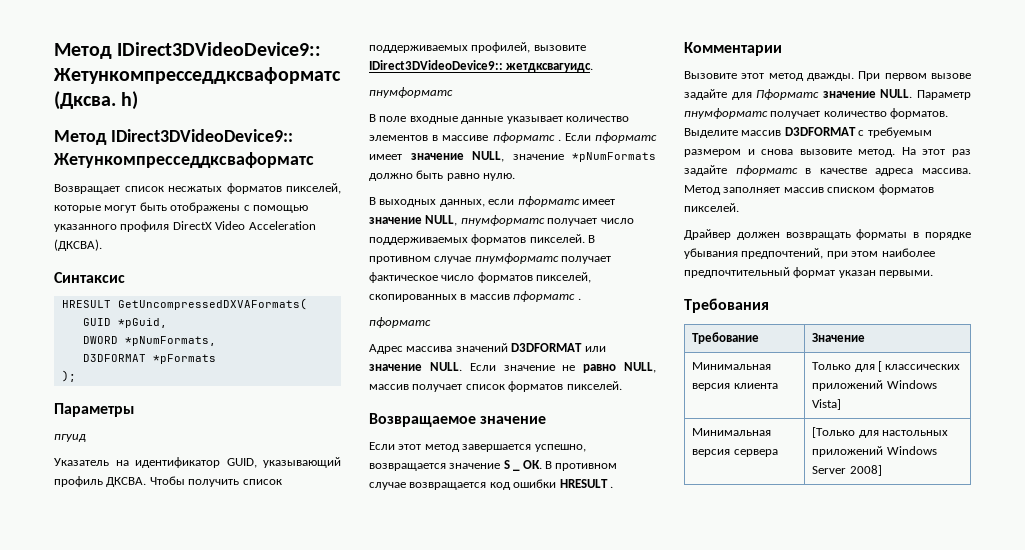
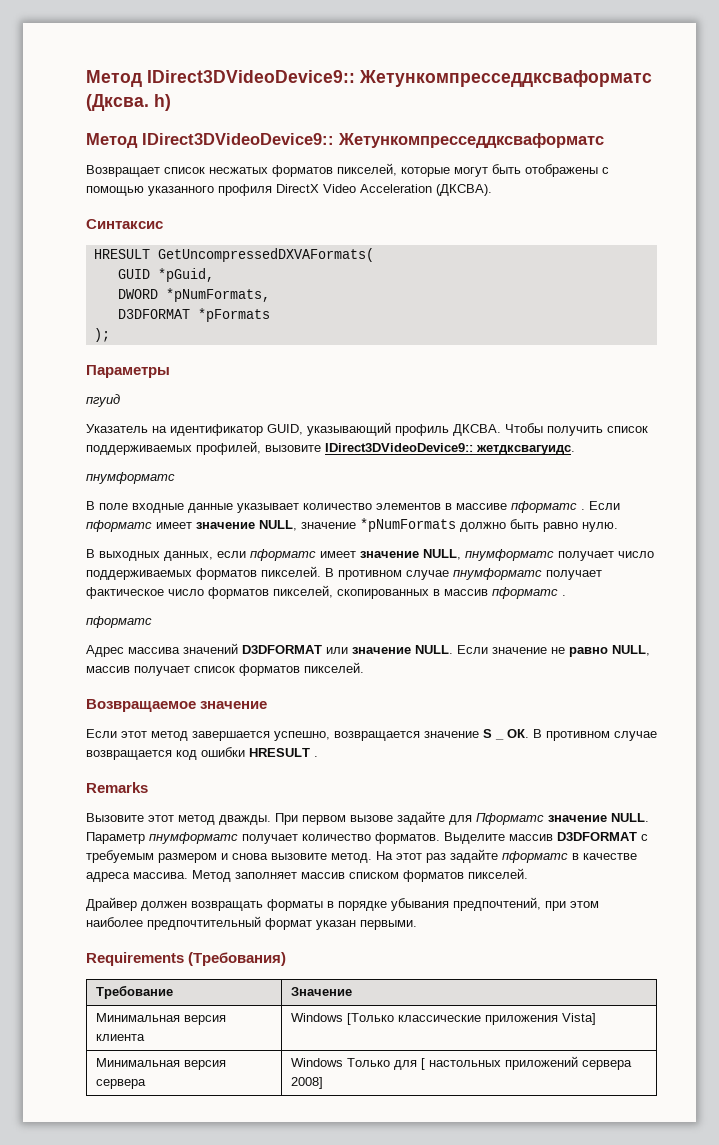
- Комментарии
+ Remarks
- Требования
+ Requirements (Требования)
- Минимальная версия клиента | Только для [ классических приложений Windows Vista]
- Минимальная версия сервера | [Только для настольных приложений Windows Server 2008]
+ Минимальная версия клиента | Windows [Только классические приложения Vista]
+ Минимальная версия сервера | Windows Только для [ настольных приложений сервера 2008]

